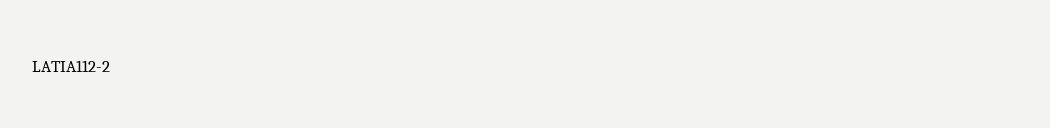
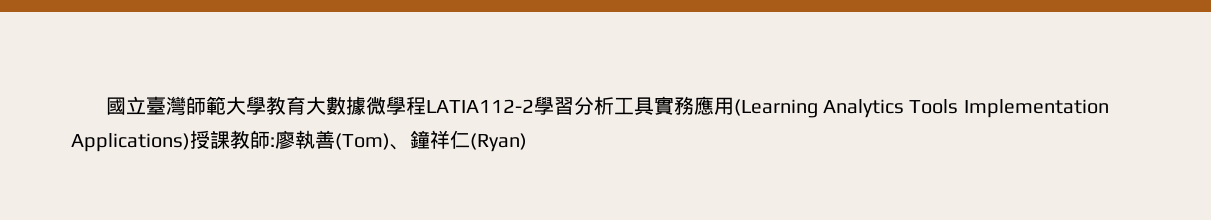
- LATIA112-2
+ 國立臺灣師範大學教育大數據微學程LATIA112-2學習分析工具實務應用(Learning Analytics Tools Implementation Applications)授課教師:廖執善(Tom)、鐘祥仁(Ryan)

